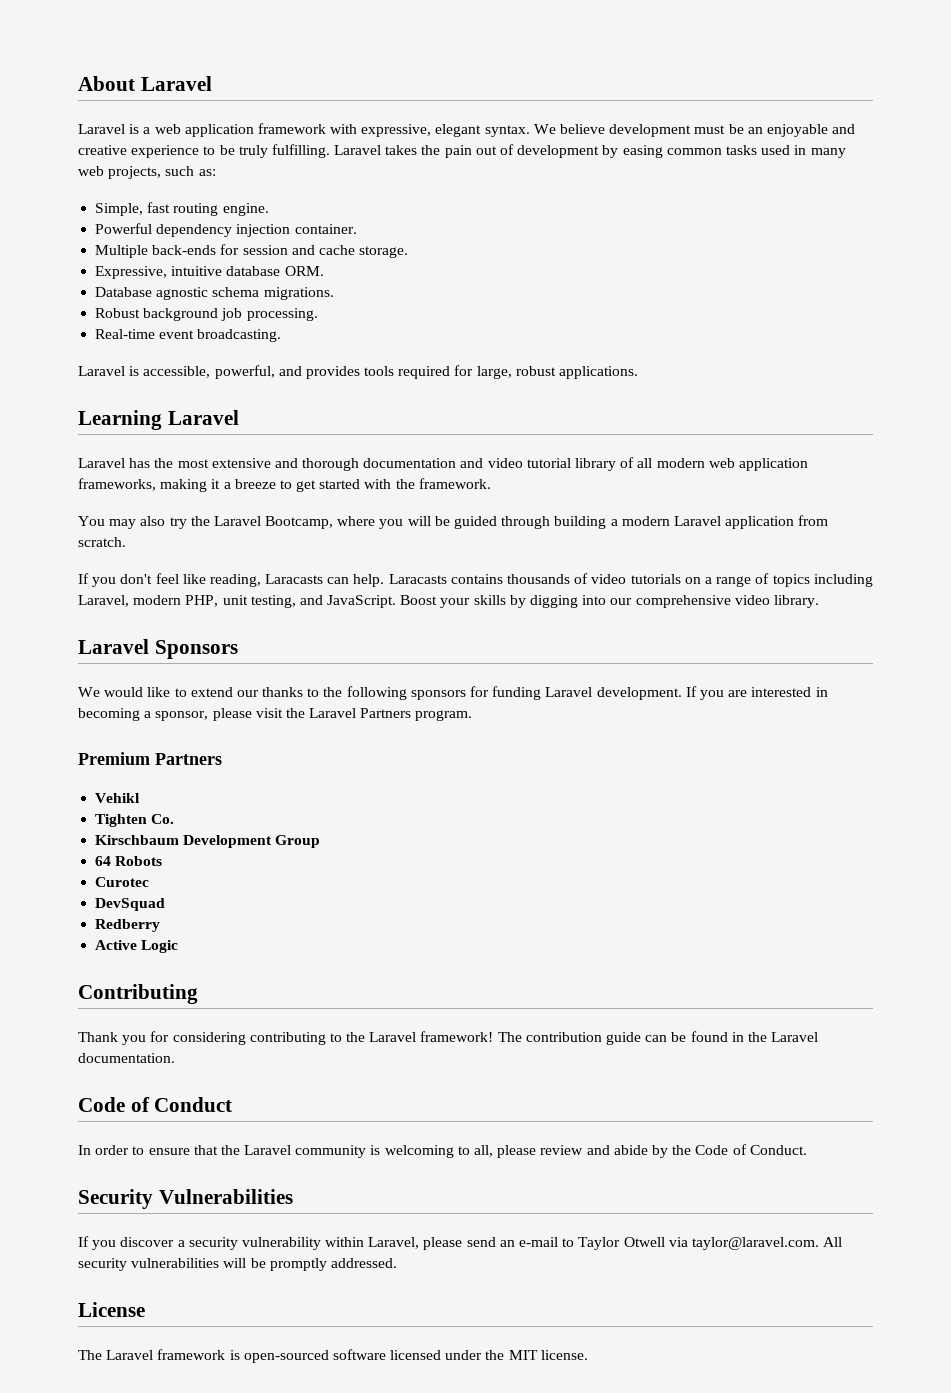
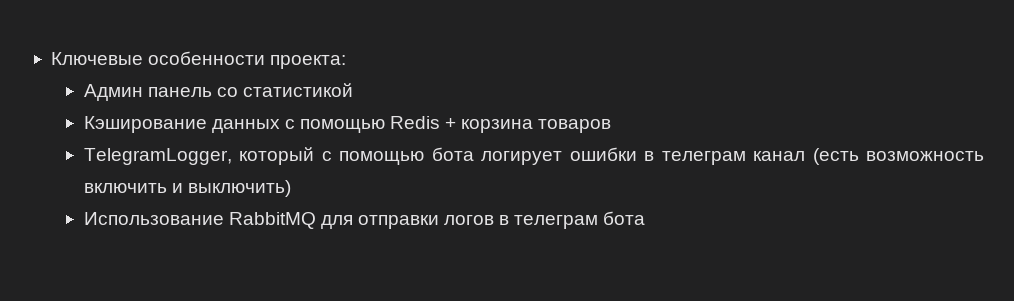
- About Laravel
- Laravel is a web application framework with expressive, elegant syntax. We believe development must be an enjoyable and creative experience to be truly fulfilling. Laravel takes the pain out of development by easing common tasks used in many web projects, such as:
- Simple, fast routing engine.
- Powerful dependency injection container.
- Multiple back-ends for session and cache storage.
- Expressive, intuitive database ORM.
- Database agnostic schema migrations.
- Robust background job processing.
- Real-time event broadcasting.
- Laravel is accessible, powerful, and provides tools required for large, robust applications.
- Learning Laravel
- Laravel has the most extensive and thorough documentation and video tutorial library of all modern web application frameworks, making it a breeze to get started with the framework.
- You may also try the Laravel Bootcamp, where you will be guided through building a modern Laravel application from scratch.
- If you don't feel like reading, Laracasts can help. Laracasts contains thousands of video tutorials on a range of topics including Laravel, modern PHP, unit testing, and JavaScript. Boost your skills by digging into our comprehensive video library.
- Laravel Sponsors
- We would like to extend our thanks to the following sponsors for funding Laravel development. If you are interested in becoming a sponsor, please visit the Laravel Partners program.
- Premium Partners
- Vehikl
- Tighten Co.
- Kirschbaum Development Group
- 64 Robots
- Curotec
- DevSquad
- Redberry
- Active Logic
- Contributing
- Thank you for considering contributing to the Laravel framework! The contribution guide can be found in the Laravel documentation.
- Code of Conduct
- In order to ensure that the Laravel community is welcoming to all, please review and abide by the Code of Conduct.
- Security Vulnerabilities
- If you discover a security vulnerability within Laravel, please send an e-mail to Taylor Otwell via taylor@laravel.com. All security vulnerabilities will be promptly addressed.
- License
- The Laravel framework is open-sourced software licensed under the MIT license.
+ Ключевые особенности проекта:
+ Админ панель со статистикой
+ Кэширование данных с помощью Redis + корзина товаров
+ TelegramLogger, который с помощью бота логирует ошибки в телеграм канал (есть возможность включить и выключить)
+ Использование RabbitMQ для отправки логов в телеграм бота

